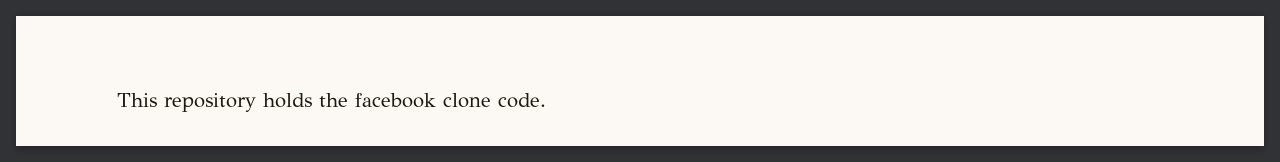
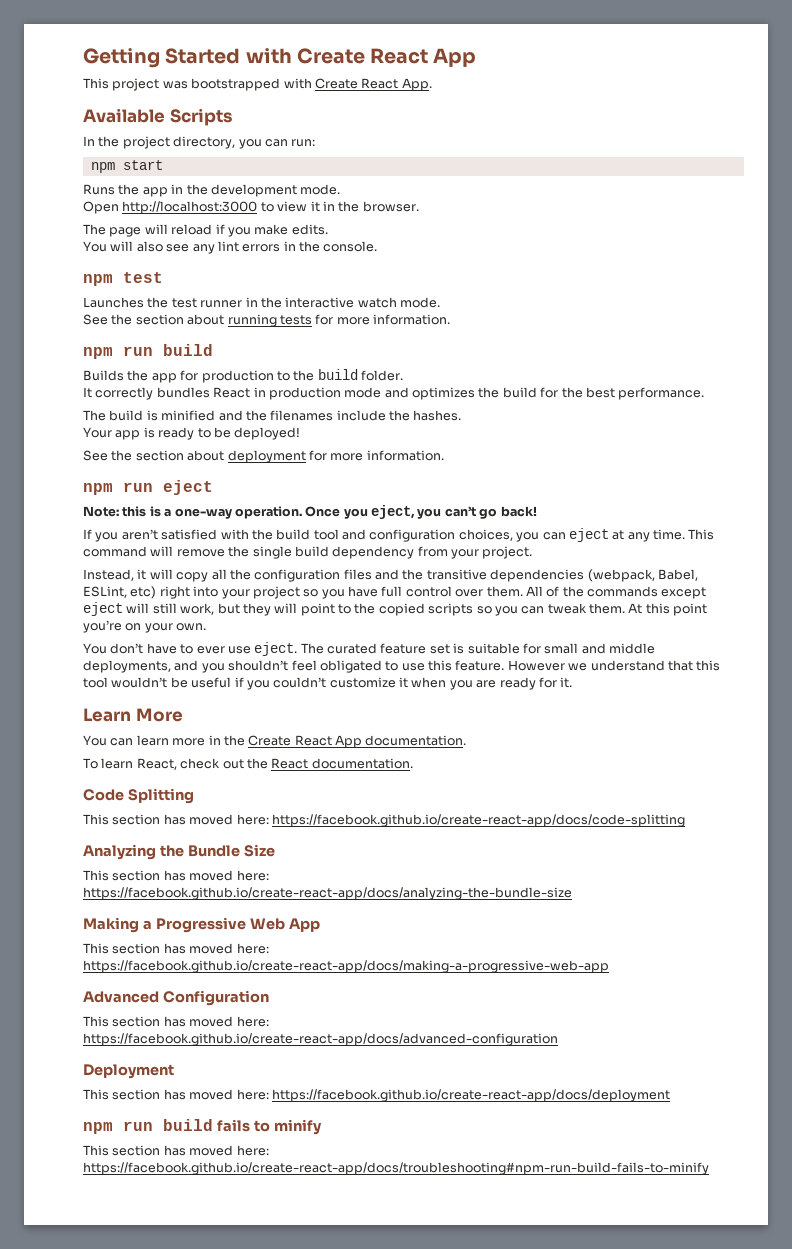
- This repository holds the facebook clone code.
+ Getting Started with Create React App
+ This project was bootstrapped with Create React App.
+ Available Scripts
+ In the project directory, you can run:
+ npm start
+ Runs the app in the development mode.
+ Open http://localhost:3000 to view it in the browser.
+ The page will reload if you make edits.
+ You will also see any lint errors in the console.
+ npm test
+ Launches the test runner in the interactive watch mode.
+ See the section about running tests for more information.
+ npm run build
+ Builds the app for production to the build folder.
+ It correctly bundles React in production mode and optimizes the build for the best performance.
+ The build is minified and the filenames include the hashes.
+ Your app is ready to be deployed!
+ See the section about deployment for more information.
+ npm run eject
+ Note: this is a one-way operation. Once you eject, you can’t go back!
+ If you aren’t satisfied with the build tool and configuration choices, you can eject at any time. This command will remove the single build dependency from your project.
+ Instead, it will copy all the configuration files and the transitive dependencies (webpack, Babel, ESLint, etc) right into your project so you have full control over them. All of the commands except eject will still work, but they will point to the copied scripts so you can tweak them. At this point you’re on your own.
+ You don’t have to ever use eject. The curated feature set is suitable for small and middle deployments, and you shouldn’t feel obligated to use this feature. However we understand that this tool wouldn’t be useful if you couldn’t customize it when you are ready for it.
+ Learn More
+ You can learn more in the Create React App documentation.
+ To learn React, check out the React documentation.
+ Code Splitting
+ This section has moved here: https://facebook.github.io/create-react-app/docs/code-splitting
+ Analyzing the Bundle Size
+ This section has moved here: https://facebook.github.io/create-react-app/docs/analyzing-the-bundle-size
+ Making a Progressive Web App
+ This section has moved here: https://facebook.github.io/create-react-app/docs/making-a-progressive-web-app
+ Advanced Configuration
+ This section has moved here: https://facebook.github.io/create-react-app/docs/advanced-configuration
+ Deployment
+ This section has moved here: https://facebook.github.io/create-react-app/docs/deployment
+ npm run build fails to minify
+ This section has moved here: https://facebook.github.io/create-react-app/docs/troubleshooting#npm-run-build-fails-to-minify

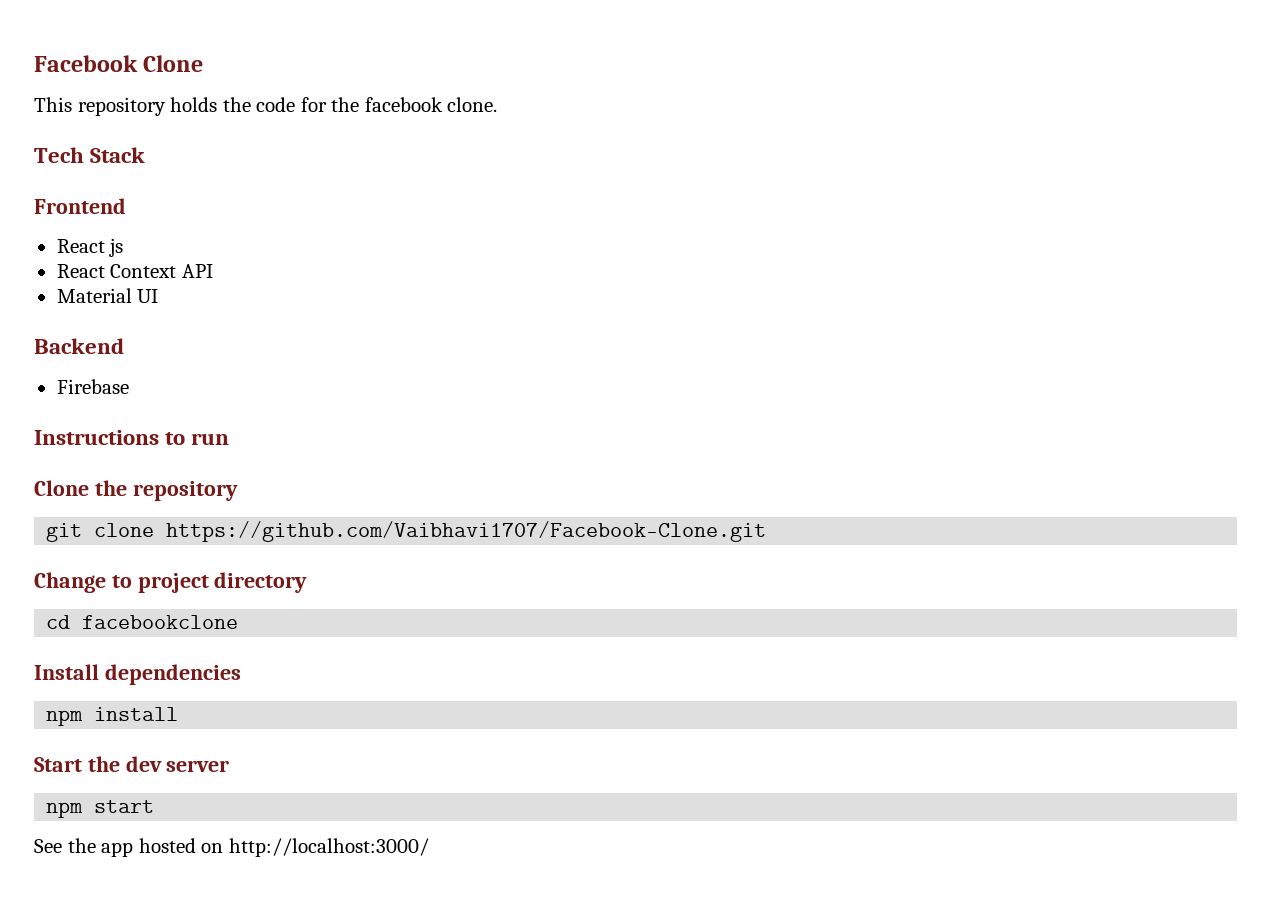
- Getting Started with Create React App
- This project was bootstrapped with Create React App.
- Available Scripts
- In the project directory, you can run:
+ Facebook Clone
+ This repository holds the code for the facebook clone.
+ Tech Stack
+ Frontend
+ React js
+ React Context API
+ Material UI
+ Backend
+ Firebase
+ Instructions to run
+ Clone the repository
+ git clone https://github.com/Vaibhavi1707/Facebook-Clone.git
+ Change to project directory
+ cd facebookclone
+ Install dependencies
+ npm install
+ Start the dev server
- Runs the app in the development mode.
- Open http://localhost:3000 to view it in the browser.
- The page will reload if you make edits.
- You will also see any lint errors in the console.
- npm test
- Launches the test runner in the interactive watch mode.
- See the section about running tests for more information.
- npm run build
- Builds the app for production to the build folder.
- It correctly bundles React in production mode and optimizes the build for the best performance.
- The build is minified and the filenames include the hashes.
- Your app is ready to be deployed!
- See the section about deployment for more information.
- npm run eject
- Note: this is a one-way operation. Once you eject, you can’t go back!
- If you aren’t satisfied with the build tool and configuration choices, you can eject at any time. This command will remove the single build dependency from your project.
- Instead, it will copy all the configuration files and the transitive dependencies (webpack, Babel, ESLint, etc) right into your project so you have full control over them. All of the commands except eject will still work, but they will point to the copied scripts so you can tweak them. At this point you’re on your own.
- You don’t have to ever use eject. The curated feature set is suitable for small and middle deployments, and you shouldn’t feel obligated to use this feature. However we understand that this tool wouldn’t be useful if you couldn’t customize it when you are ready for it.
- Learn More
- You can learn more in the Create React App documentation.
- To learn React, check out the React documentation.
- Code Splitting
- This section has moved here: https://facebook.github.io/create-react-app/docs/code-splitting
- Analyzing the Bundle Size
- This section has moved here: https://facebook.github.io/create-react-app/docs/analyzing-the-bundle-size
- Making a Progressive Web App
- This section has moved here: https://facebook.github.io/create-react-app/docs/making-a-progressive-web-app
- Advanced Configuration
- This section has moved here: https://facebook.github.io/create-react-app/docs/advanced-configuration
- Deployment
- This section has moved here: https://facebook.github.io/create-react-app/docs/deployment
- npm run build fails to minify
- This section has moved here: https://facebook.github.io/create-react-app/docs/troubleshooting#npm-run-build-fails-to-minify
+ See the app hosted on http://localhost:3000/

